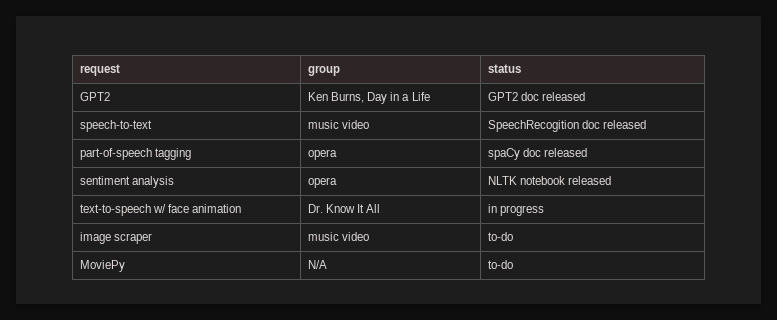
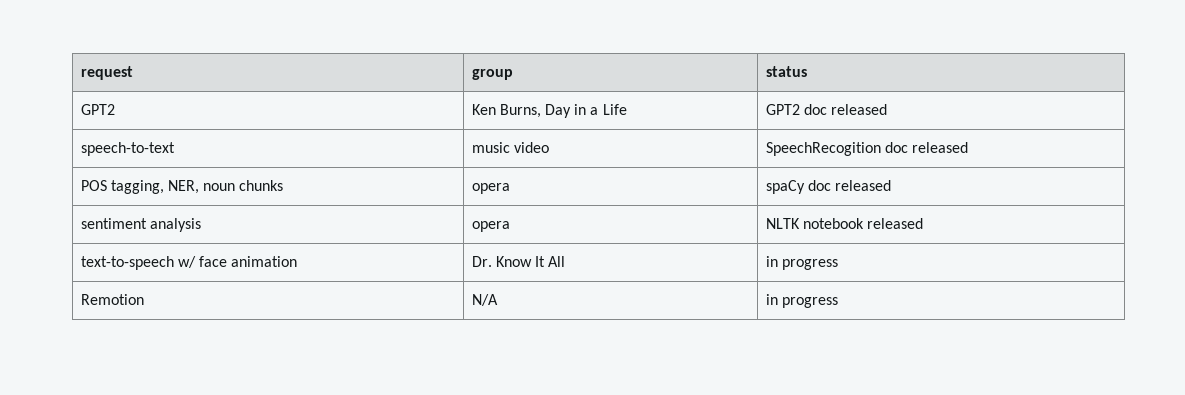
- part-of-speech tagging | opera | spaCy doc released
+ POS tagging, NER, noun chunks | opera | spaCy doc released
- image scraper | music video | to-do
- MoviePy | N/A | to-do
+ Remotion | N/A | in progress

